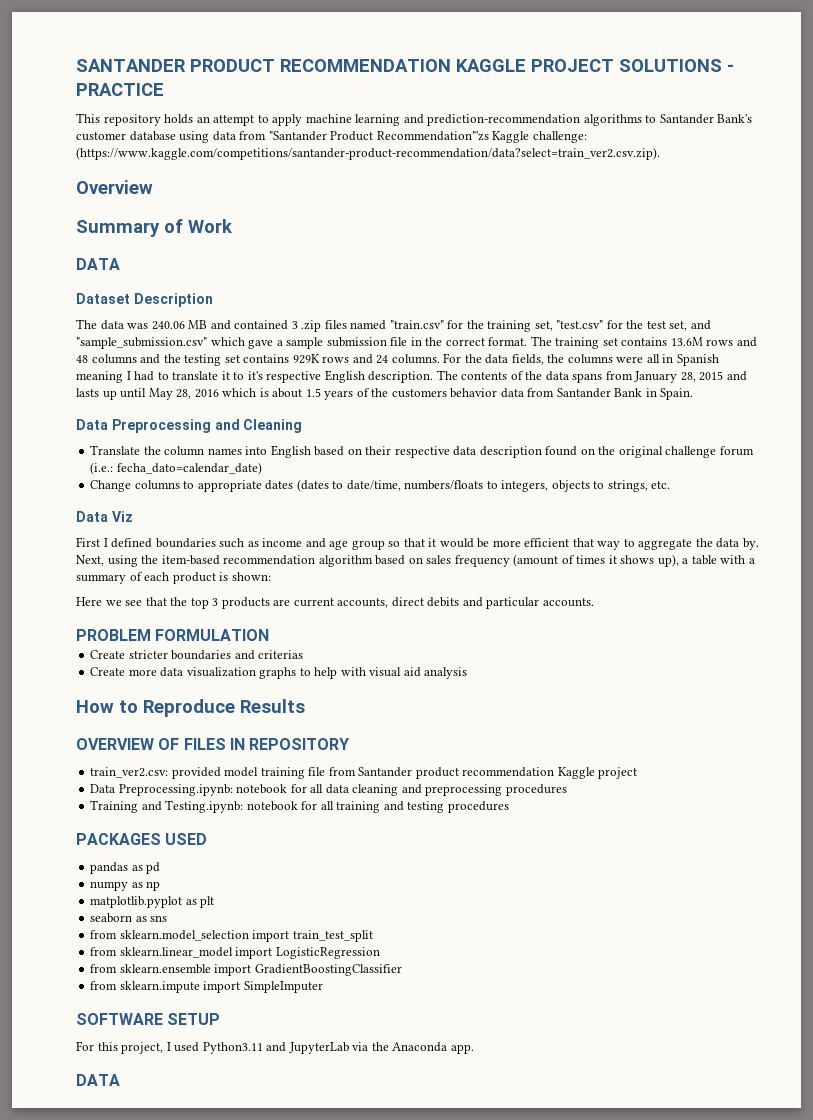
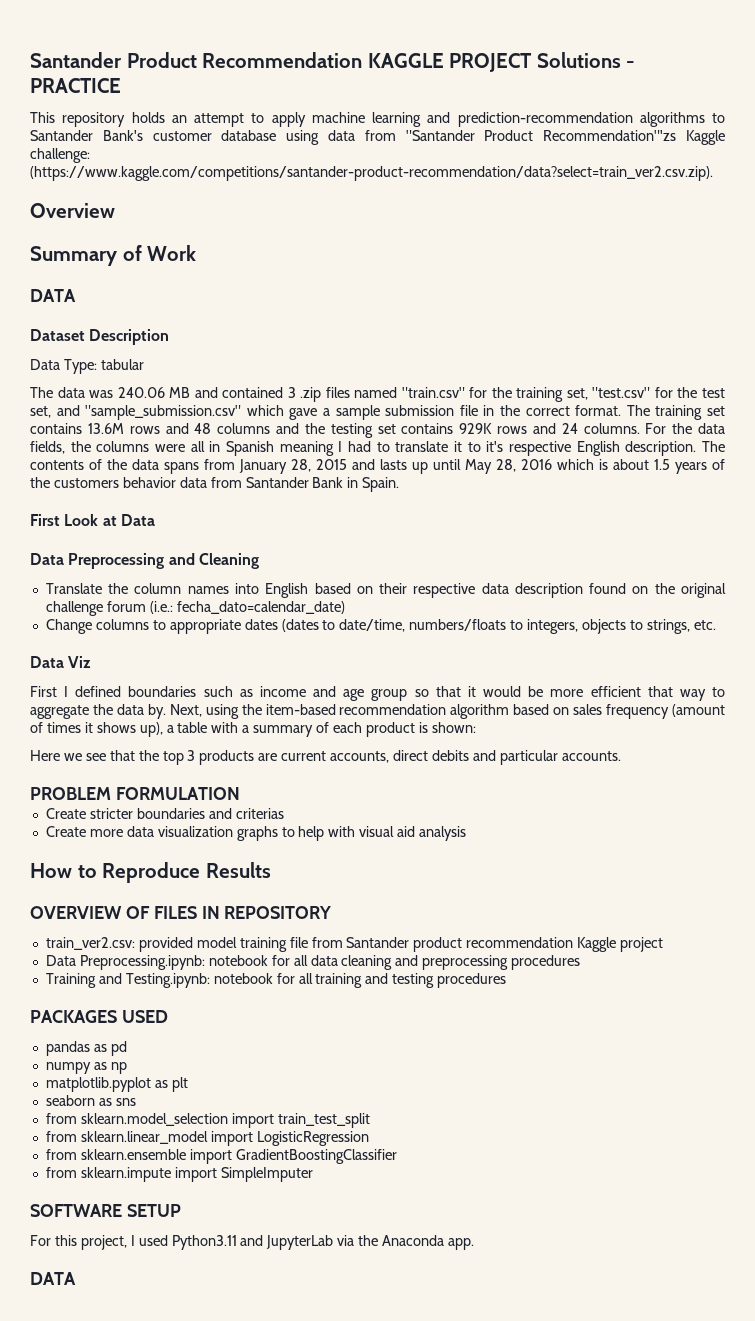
- SANTANDER PRODUCT RECOMMENDATION KAGGLE PROJECT SOLUTIONS - PRACTICE
+ Santander Product Recommendation KAGGLE PROJECT Solutions - PRACTICE
+ Data Type: tabular
+ First Look at Data

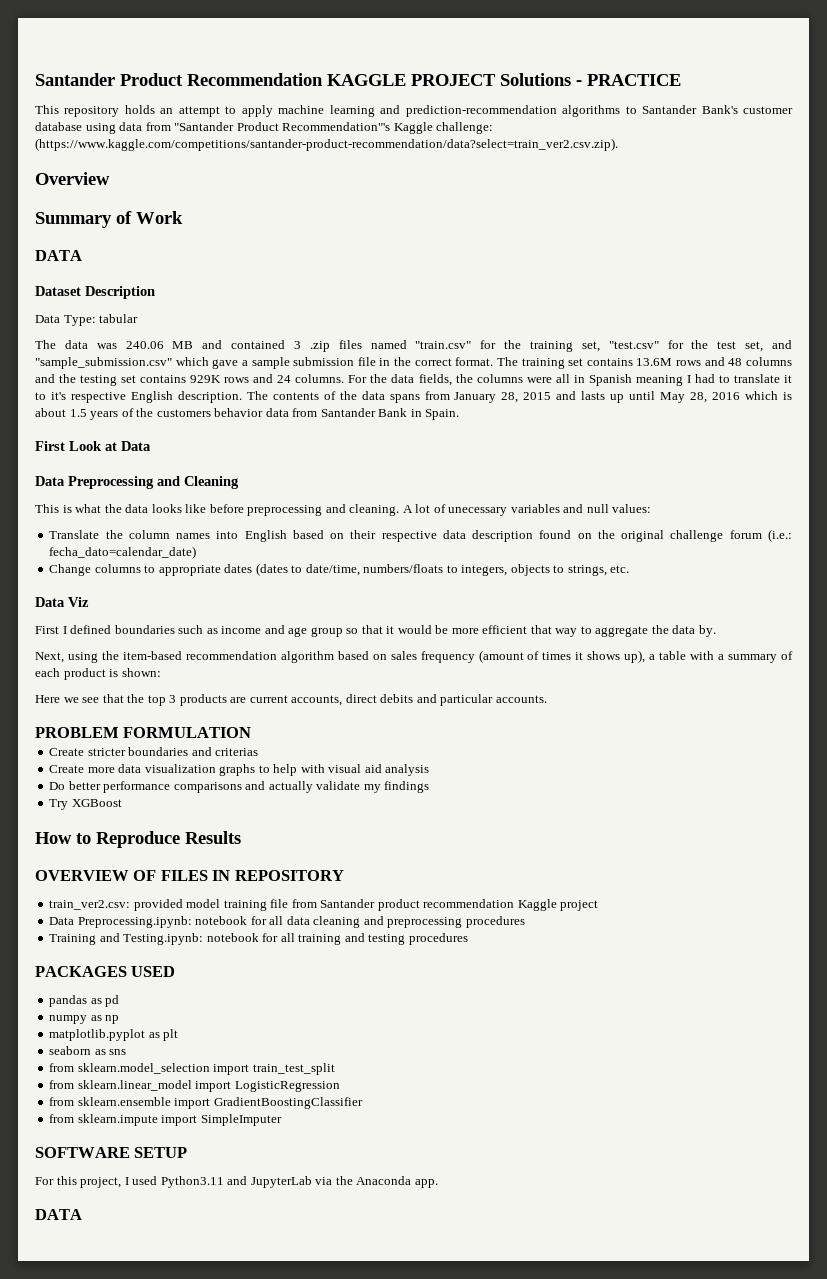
- This repository holds an attempt to apply machine learning and prediction-recommendation algorithms to Santander Bank's customer database using data from "Santander Product Recommendation"'zs Kaggle challenge: (https://www.kaggle.com/competitions/santander-product-recommendation/data?select=train_ver2.csv.zip).
+ This repository holds an attempt to apply machine learning and prediction-recommendation algorithms to Santander Bank's customer database using data from "Santander Product Recommendation"'s Kaggle challenge: (https://www.kaggle.com/competitions/santander-product-recommendation/data?select=train_ver2.csv.zip).
+ This is what the data looks like before preprocessing and cleaning. A lot of unecessary variables and null values:
- First I defined boundaries such as income and age group so that it would be more efficient that way to aggregate the data by. Next, using the item-based recommendation algorithm based on sales frequency (amount of times it shows up), a table with a summary of each product is shown:
+ First I defined boundaries such as income and age group so that it would be more efficient that way to aggregate the data by.
+ Next, using the item-based recommendation algorithm based on sales frequency (amount of times it shows up), a table with a summary of each product is shown:
+ Do better performance comparisons and actually validate my findings
+ Try XGBoost

